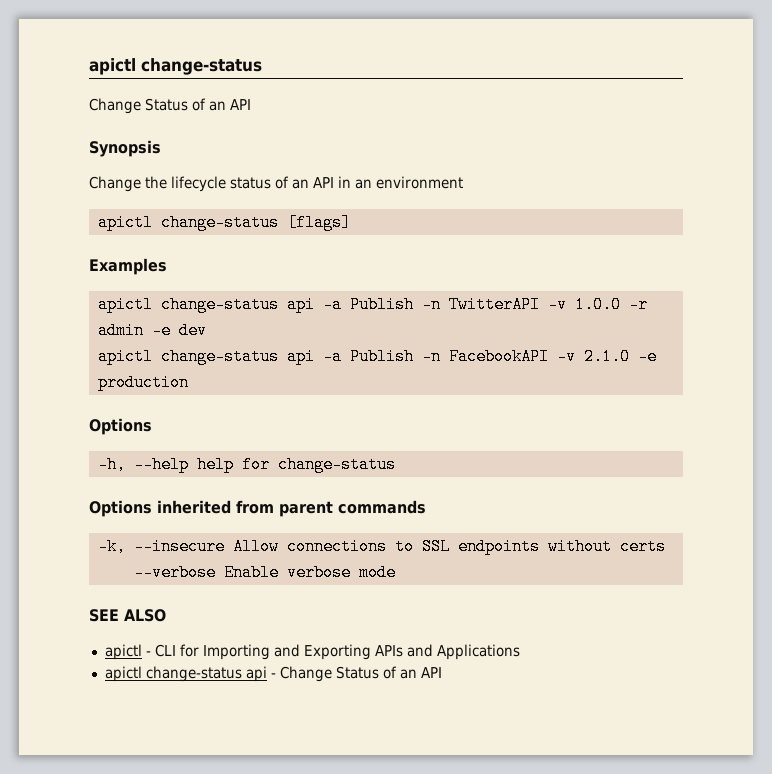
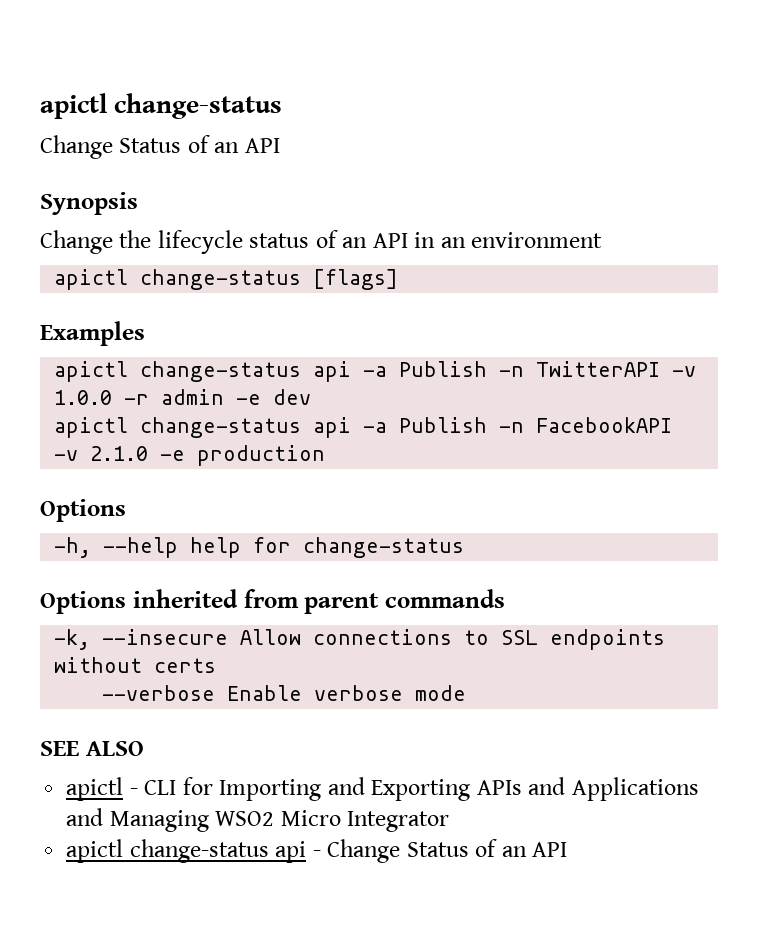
- apictl - CLI for Importing and Exporting APIs and Applications
+ apictl - CLI for Importing and Exporting APIs and Applications and Managing WSO2 Micro Integrator

